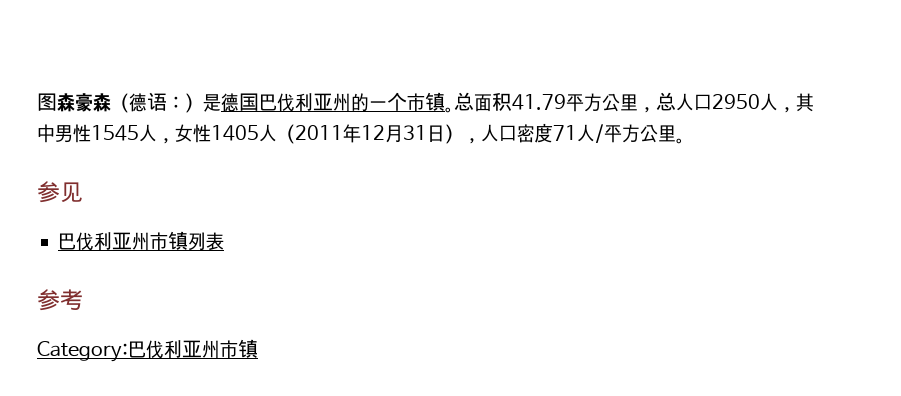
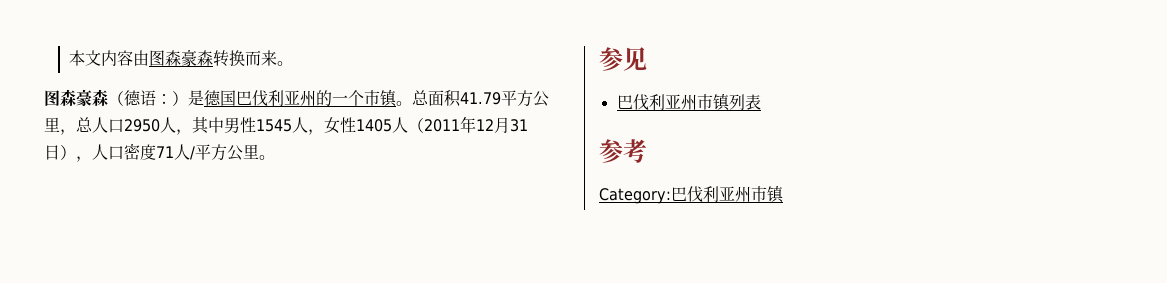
+ 本文内容由图森豪森转换而来。

